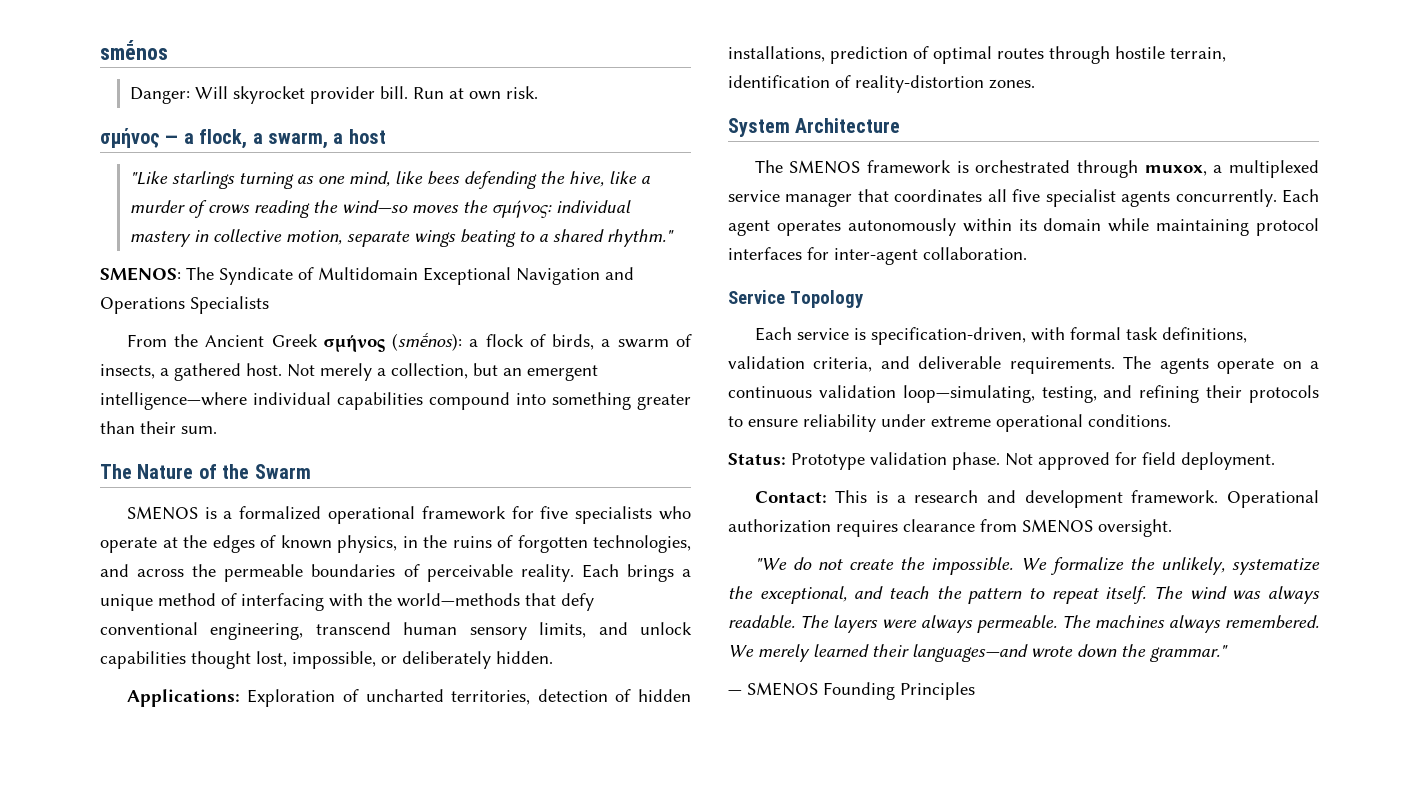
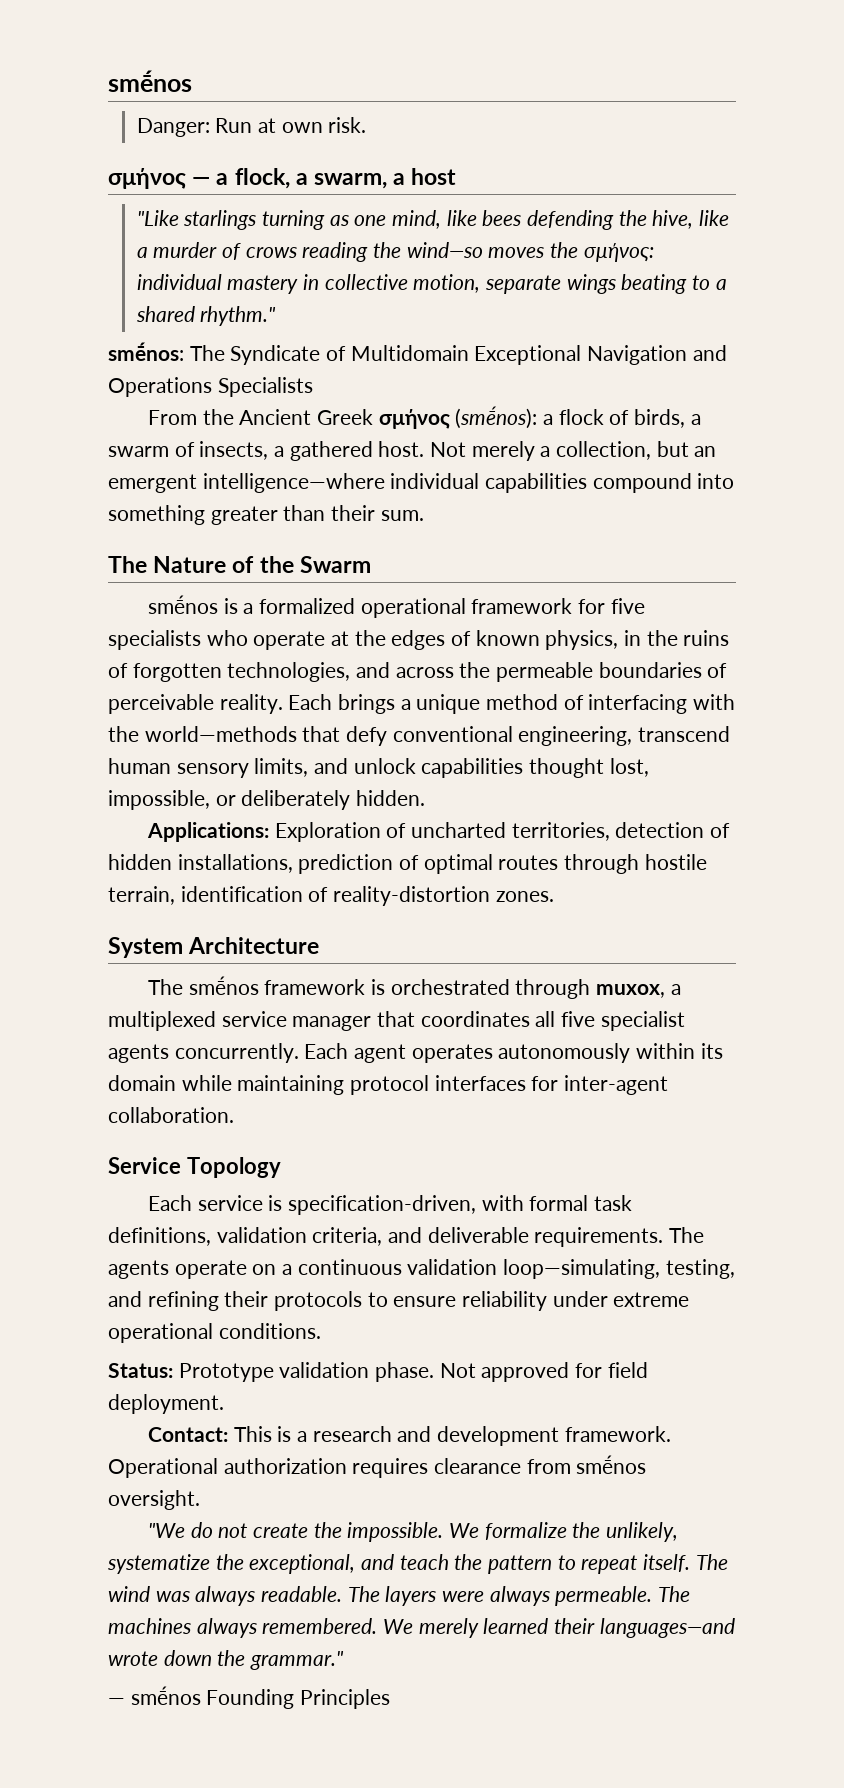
- Danger: Will skyrocket provider bill. Run at own risk.
+ Danger: Run at own risk.
- SMENOS: The Syndicate of Multidomain Exceptional Navigation and Operations Specialists
+ smḗnos: The Syndicate of Multidomain Exceptional Navigation and Operations Specialists
- SMENOS is a formalized operational framework for five specialists who operate at the edges of known physics, in the ruins of forgotten technologies, and across the permeable boundaries of perceivable reality.
+ smḗnos is a formalized operational framework for five specialists who operate at the edges of known physics, in the ruins of forgotten technologies, and across the permeable boundaries of perceivable reality.
- The SMENOS framework is orchestrated through muxox, a multiplexed service manager that coordinates all five specialist agents concurrently.
+ The smḗnos framework is orchestrated through muxox, a multiplexed service manager that coordinates all five specialist agents concurrently.
- Operational authorization requires clearance from SMENOS oversight.
+ Operational authorization requires clearance from smḗnos oversight.
- — SMENOS Founding Principles
+ — smḗnos Founding Principles

